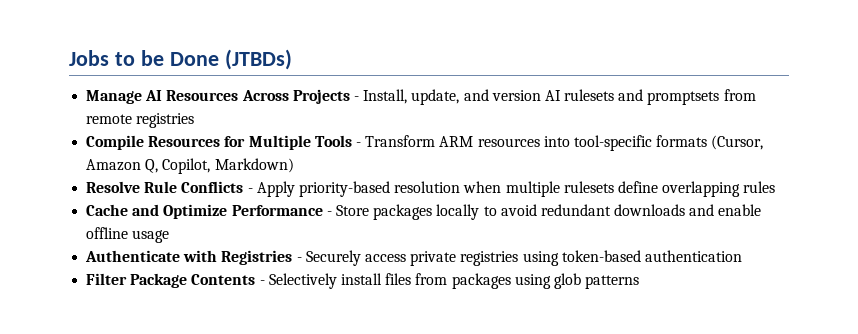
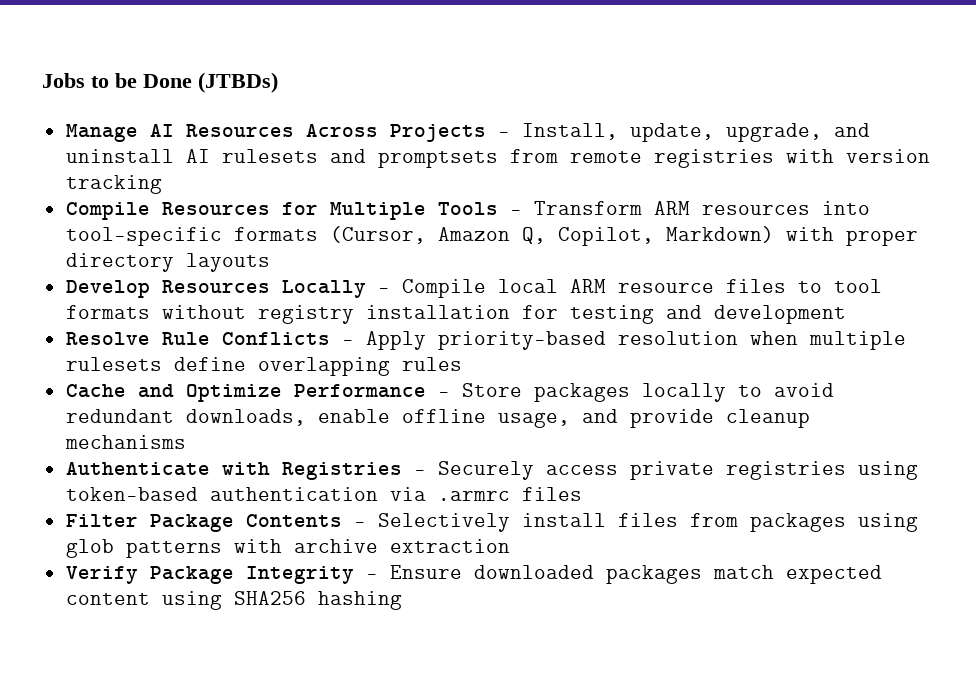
- Manage AI Resources Across Projects - Install, update, and version AI rulesets and promptsets from remote registries
+ Manage AI Resources Across Projects - Install, update, upgrade, and uninstall AI rulesets and promptsets from remote registries with version tracking
- Compile Resources for Multiple Tools - Transform ARM resources into tool-specific formats (Cursor, Amazon Q, Copilot, Markdown)
+ Compile Resources for Multiple Tools - Transform ARM resources into tool-specific formats (Cursor, Amazon Q, Copilot, Markdown) with proper directory layouts
+ Develop Resources Locally - Compile local ARM resource files to tool formats without registry installation for testing and development
- Cache and Optimize Performance - Store packages locally to avoid redundant downloads and enable offline usage
+ Cache and Optimize Performance - Store packages locally to avoid redundant downloads, enable offline usage, and provide cleanup mechanisms
- Authenticate with Registries - Securely access private registries using token-based authentication
+ Authenticate with Registries - Securely access private registries using token-based authentication via .armrc files
- Filter Package Contents - Selectively install files from packages using glob patterns
+ Filter Package Contents - Selectively install files from packages using glob patterns with archive extraction
+ Verify Package Integrity - Ensure downloaded packages match expected content using SHA256 hashing

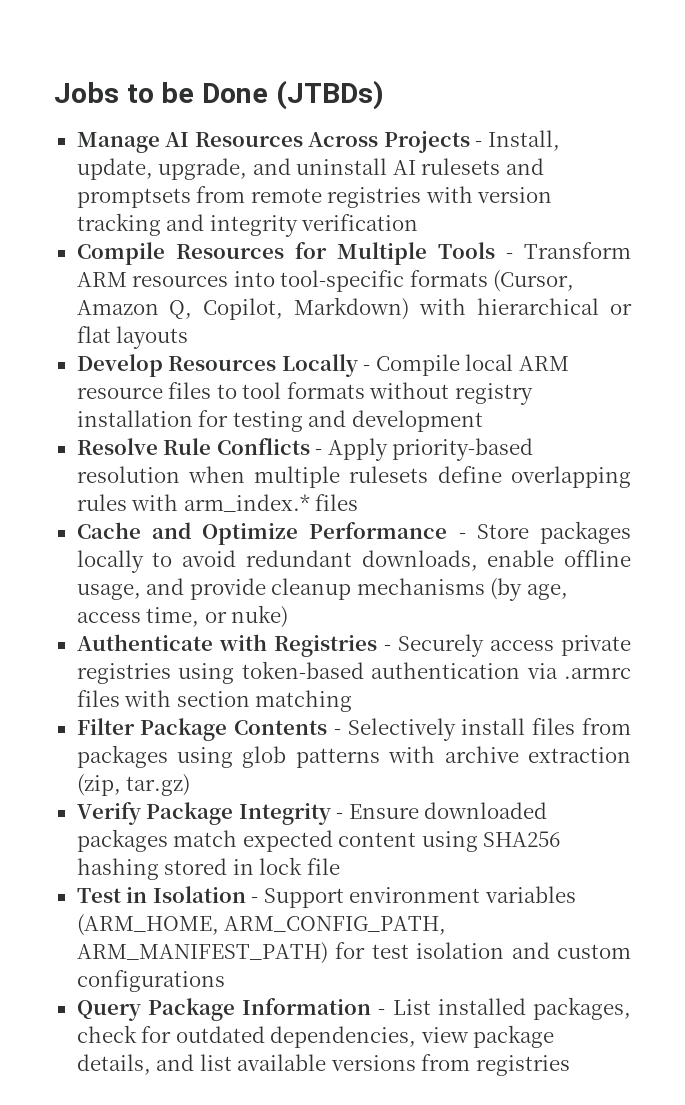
- Manage AI Resources Across Projects - Install, update, upgrade, and uninstall AI rulesets and promptsets from remote registries with version tracking
+ Manage AI Resources Across Projects - Install, update, upgrade, and uninstall AI rulesets and promptsets from remote registries with version tracking and integrity verification
- Compile Resources for Multiple Tools - Transform ARM resources into tool-specific formats (Cursor, Amazon Q, Copilot, Markdown) with proper directory layouts
+ Compile Resources for Multiple Tools - Transform ARM resources into tool-specific formats (Cursor, Amazon Q, Copilot, Markdown) with hierarchical or flat layouts
- Resolve Rule Conflicts - Apply priority-based resolution when multiple rulesets define overlapping rules
+ Resolve Rule Conflicts - Apply priority-based resolution when multiple rulesets define overlapping rules with arm_index.* files
- Cache and Optimize Performance - Store packages locally to avoid redundant downloads, enable offline usage, and provide cleanup mechanisms
+ Cache and Optimize Performance - Store packages locally to avoid redundant downloads, enable offline usage, and provide cleanup mechanisms (by age, access time, or nuke)
- Authenticate with Registries - Securely access private registries using token-based authentication via .armrc files
+ Authenticate with Registries - Securely access private registries using token-based authentication via .armrc files with section matching
- Filter Package Contents - Selectively install files from packages using glob patterns with archive extraction
+ Filter Package Contents - Selectively install files from packages using glob patterns with archive extraction (zip, tar.gz)
- Verify Package Integrity - Ensure downloaded packages match expected content using SHA256 hashing
+ Verify Package Integrity - Ensure downloaded packages match expected content using SHA256 hashing stored in lock file
+ Test in Isolation - Support environment variables (ARM_HOME, ARM_CONFIG_PATH, ARM_MANIFEST_PATH) for test isolation and custom configurations
+ Query Package Information - List installed packages, check for outdated dependencies, view package details, and list available versions from registries

